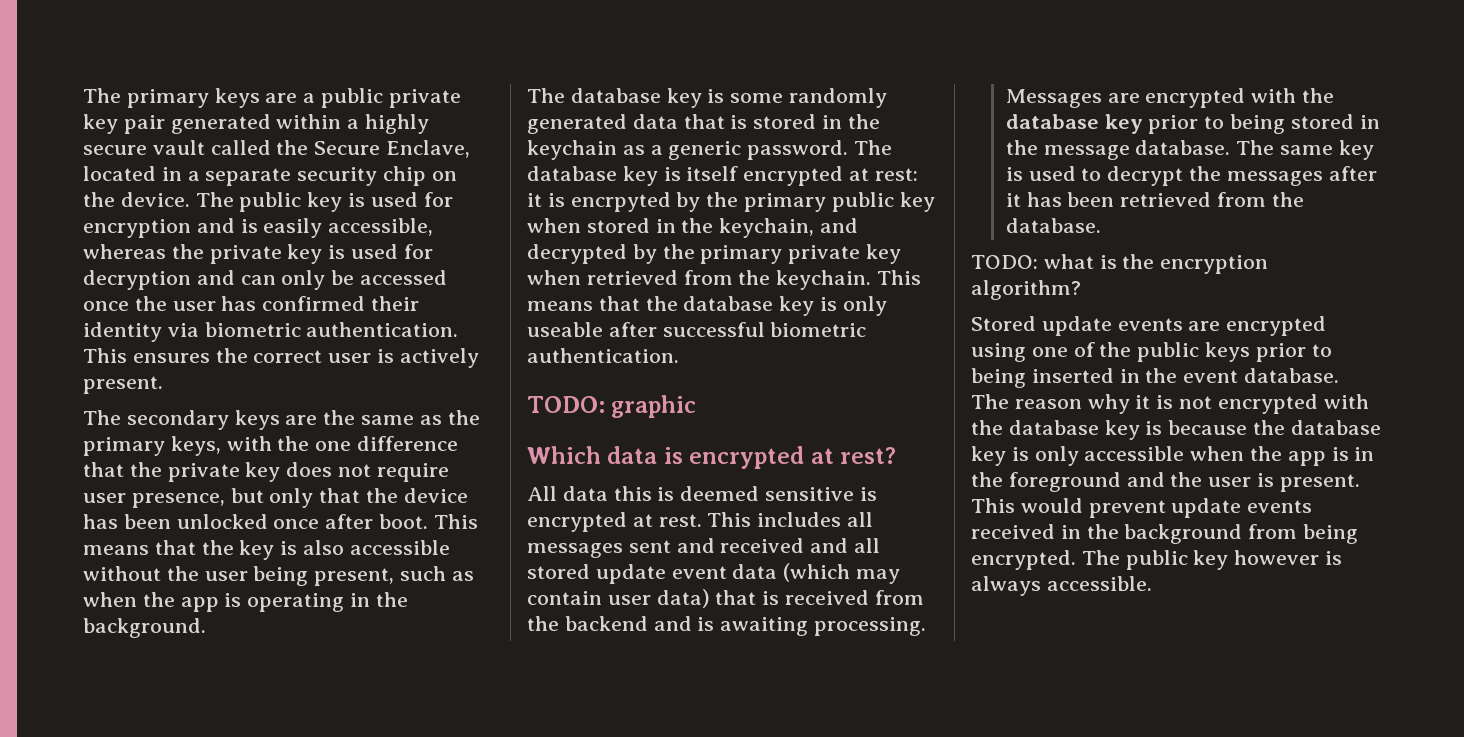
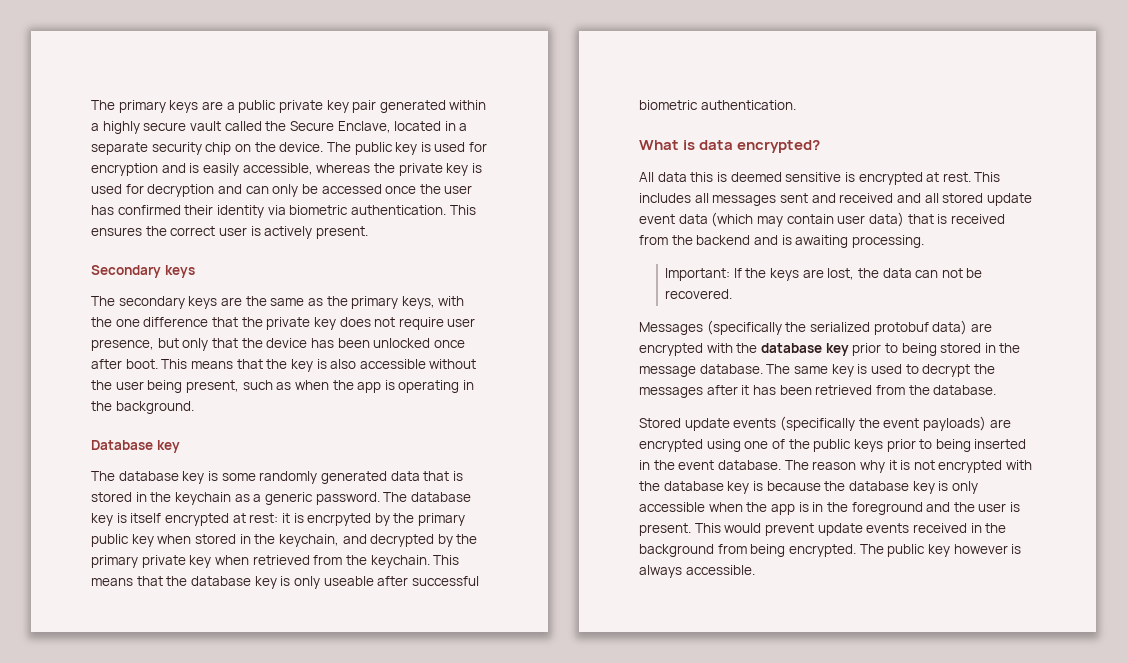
+ Secondary keys
+ Database key
- TODO: graphic
- Which data is encrypted at rest?
+ What is data encrypted?
- Messages are encrypted with the database key prior to being stored in the message database.
+ Important: If the keys are lost, the data can not be recovered.
+ Messages (specifically the serialized protobuf data) are encrypted with the database key prior to being stored in the message database.
- TODO: what is the encryption algorithm?
- Stored update events are encrypted using one of the public keys prior to being inserted in the event database.
+ Stored update events (specifically the event payloads) are encrypted using one of the public keys prior to being inserted in the event database.

